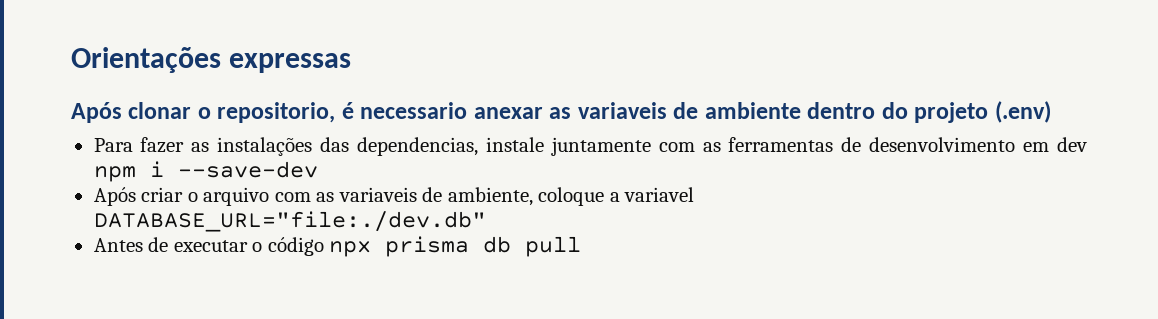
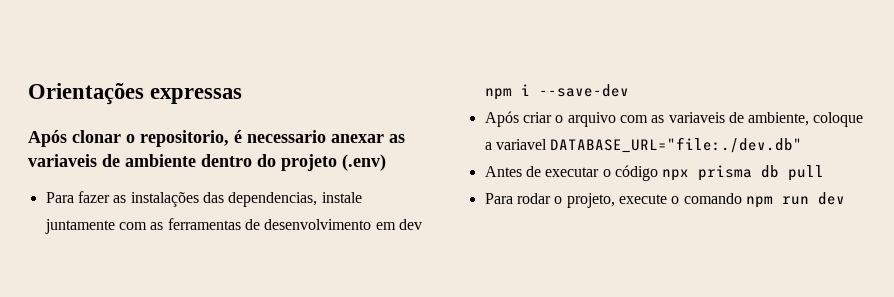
+ Para rodar o projeto, execute o comando npm run dev

